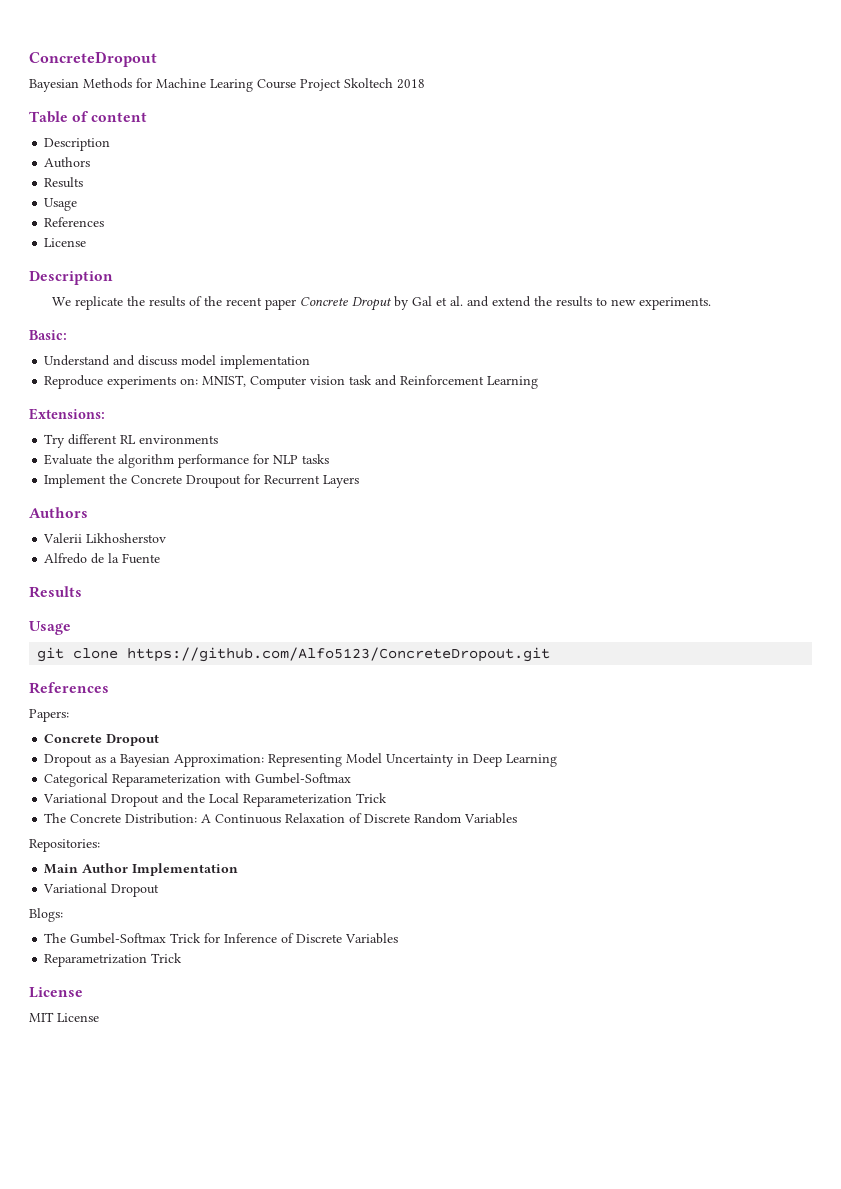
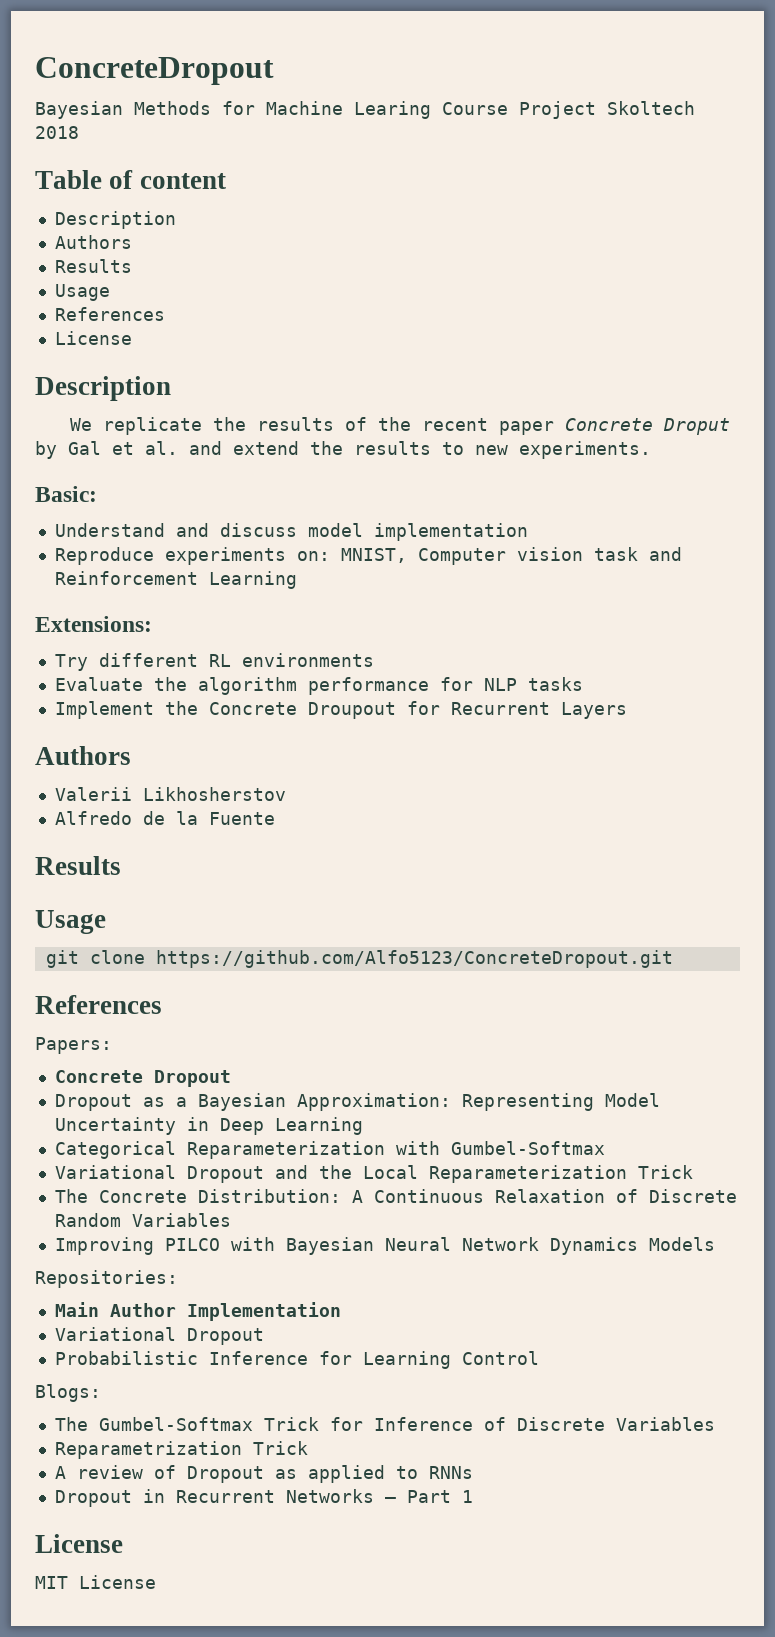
+ Improving PILCO with Bayesian Neural Network Dynamics Models
+ Probabilistic Inference for Learning Control
+ A review of Dropout as applied to RNNs
+ Dropout in Recurrent Networks — Part 1

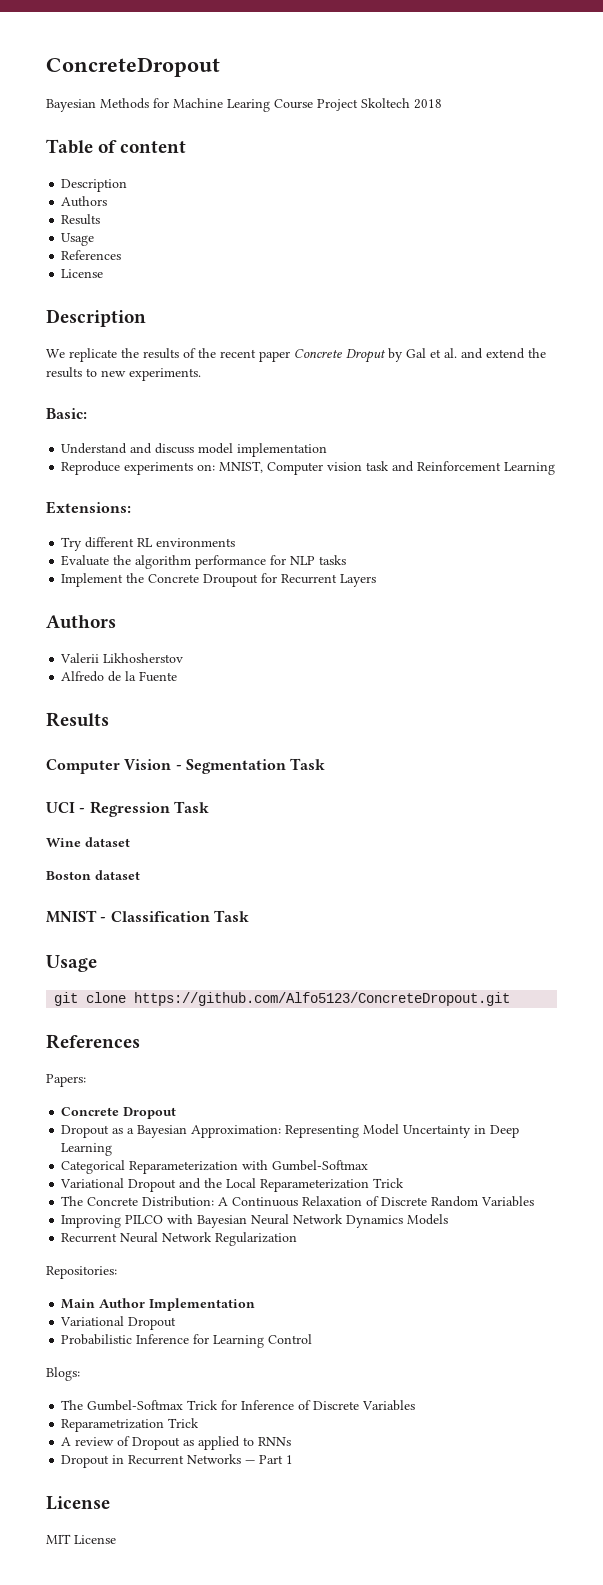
+ Computer Vision - Segmentation Task
+ UCI - Regression Task
+ Wine dataset
+ Boston dataset
+ MNIST - Classification Task
+ Recurrent Neural Network Regularization

